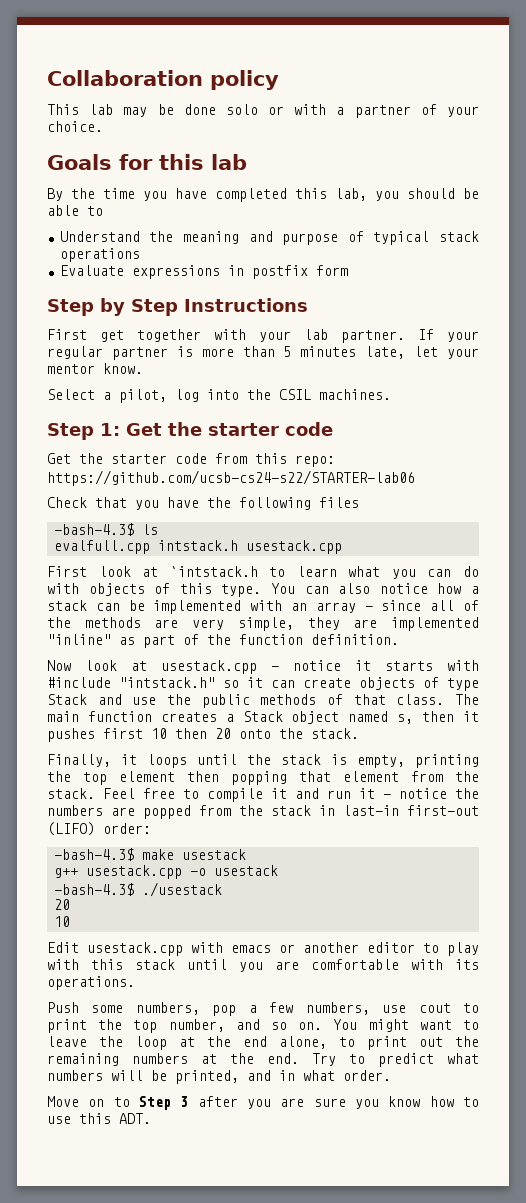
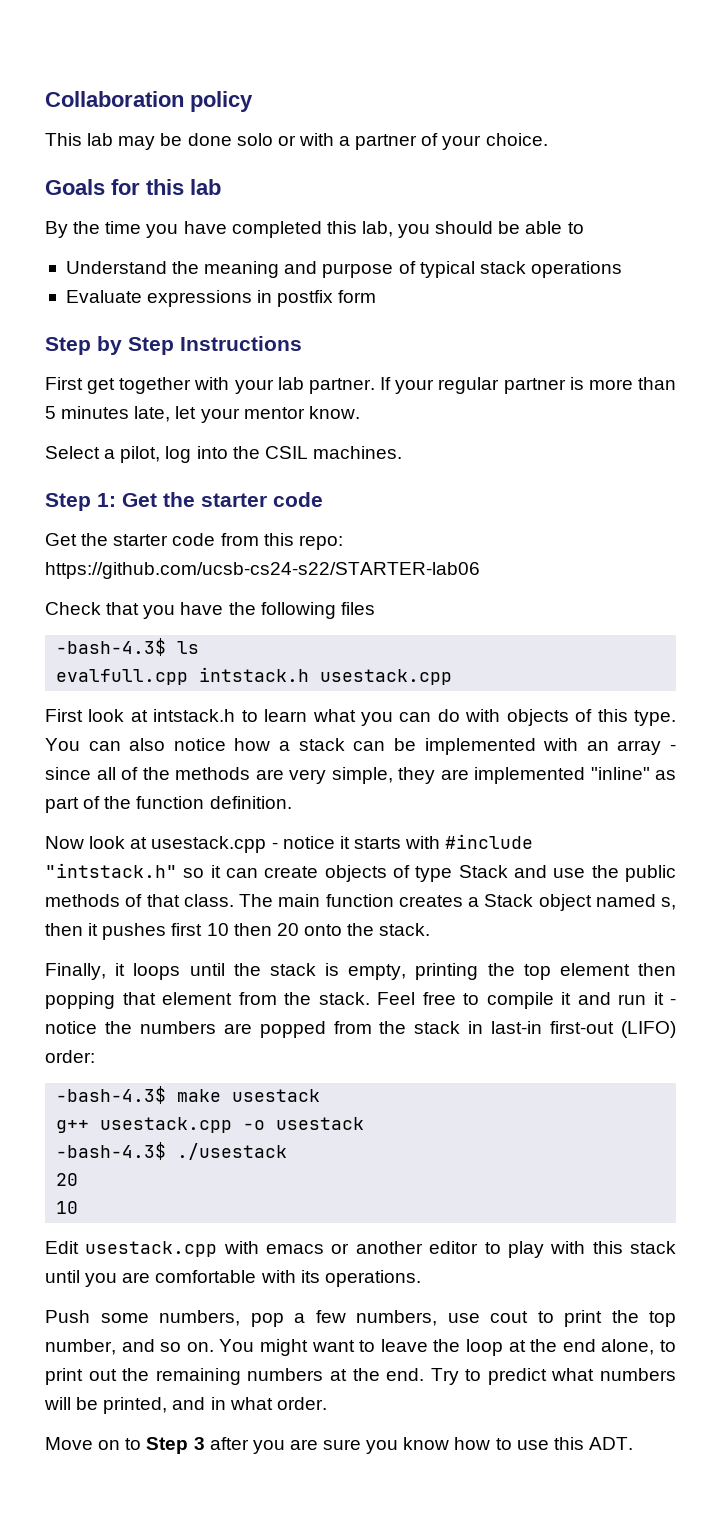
- First look at `intstack.h to learn what you can do with objects of this type.
+ First look at intstack.h to learn what you can do with objects of this type.

